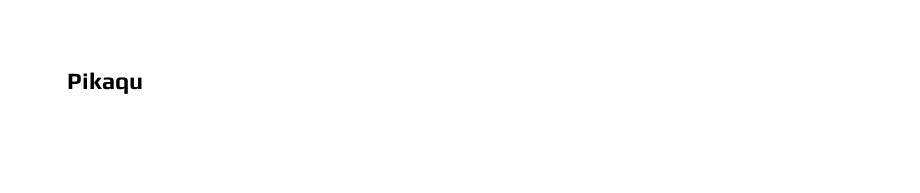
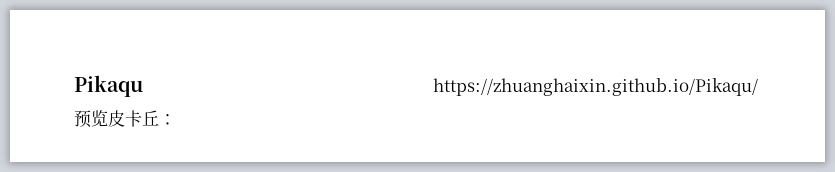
+ 预览皮卡丘：https://zhuanghaixin.github.io/Pikaqu/

